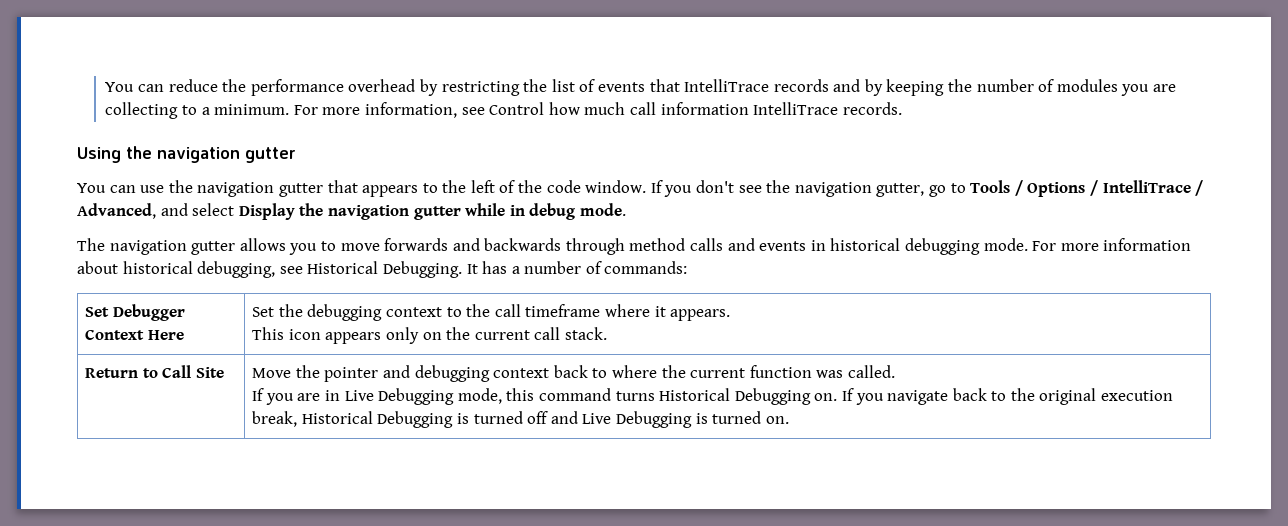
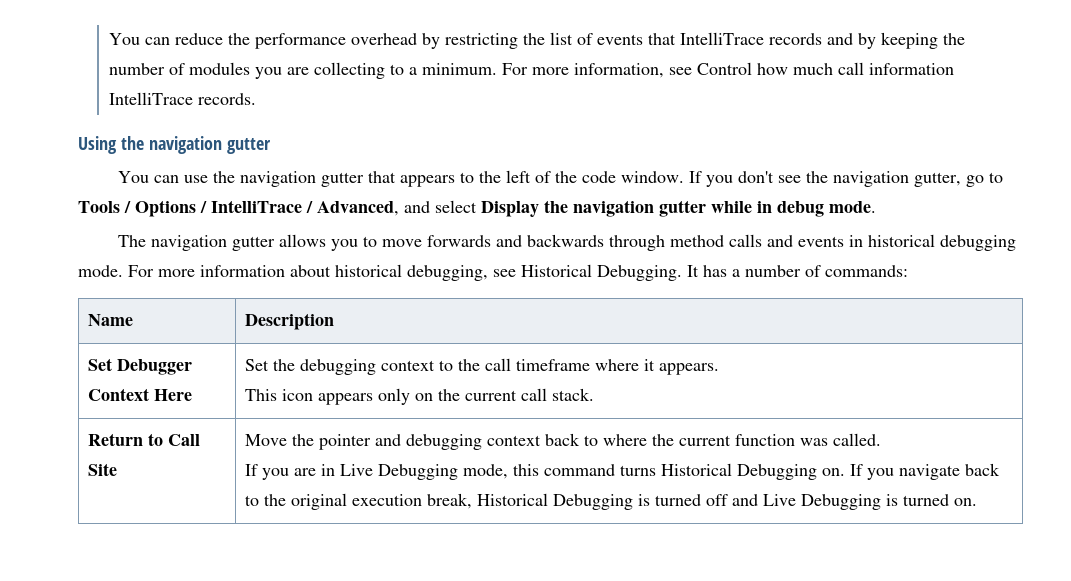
+ Name | Description

